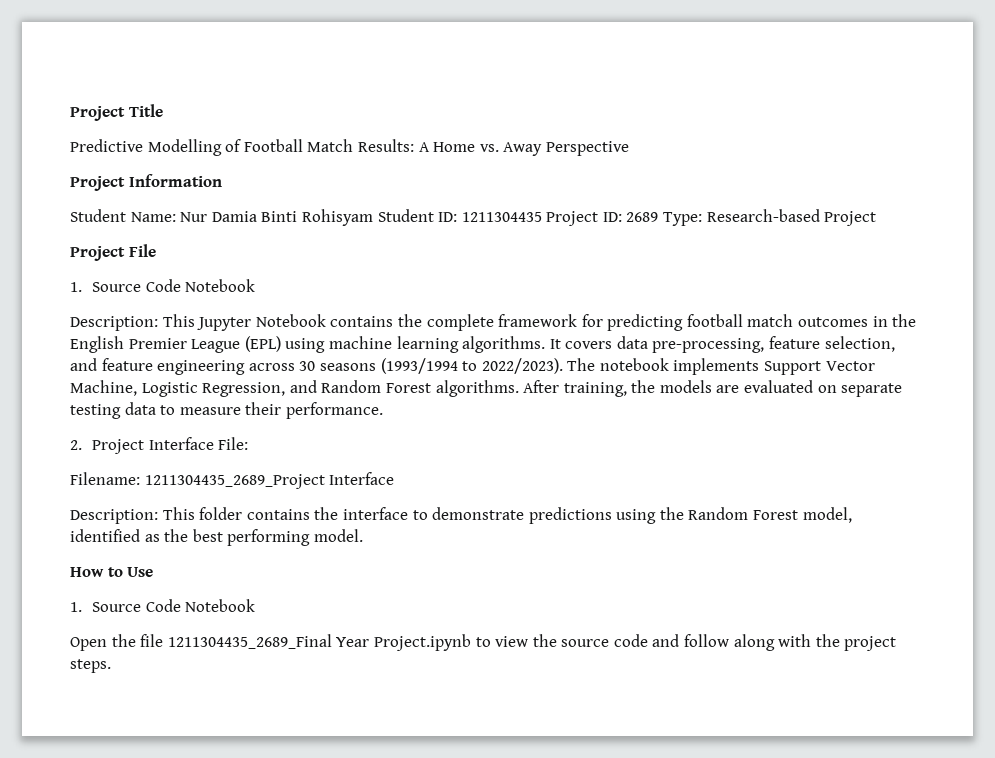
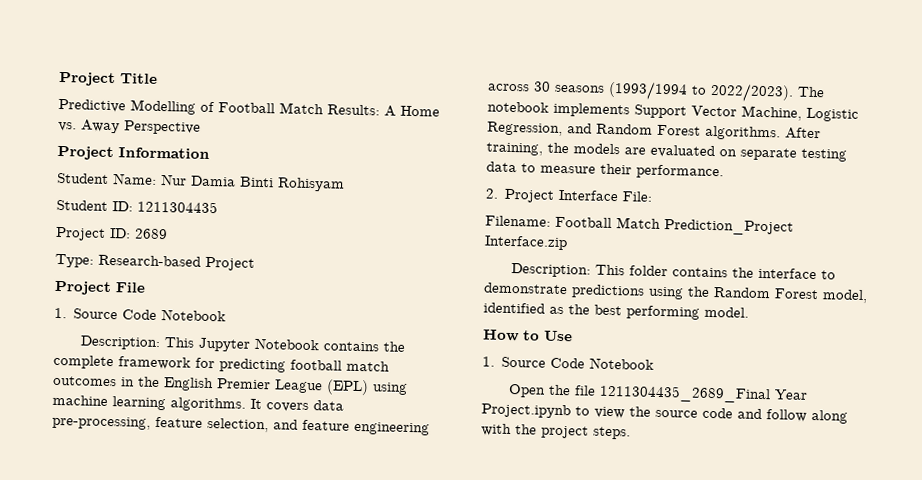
- Student Name: Nur Damia Binti Rohisyam Student ID: 1211304435 Project ID: 2689 Type: Research-based Project
+ Student Name: Nur Damia Binti Rohisyam
+ Student ID: 1211304435
+ Project ID: 2689
+ Type: Research-based Project
- Filename: 1211304435_2689_Project Interface
+ Filename: Football Match Prediction_Project Interface.zip

